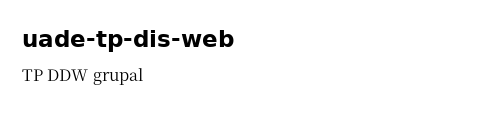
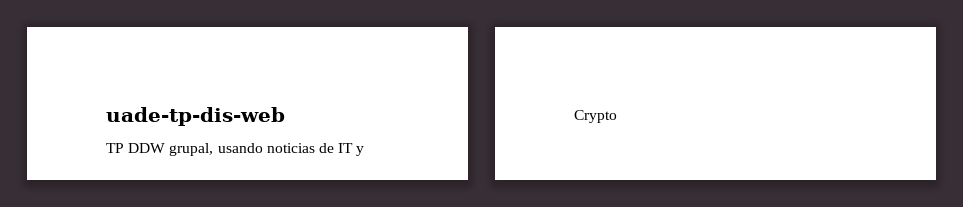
- TP DDW grupal
+ TP DDW grupal, usando noticias de IT y Crypto

